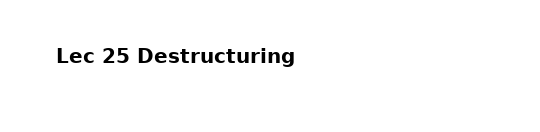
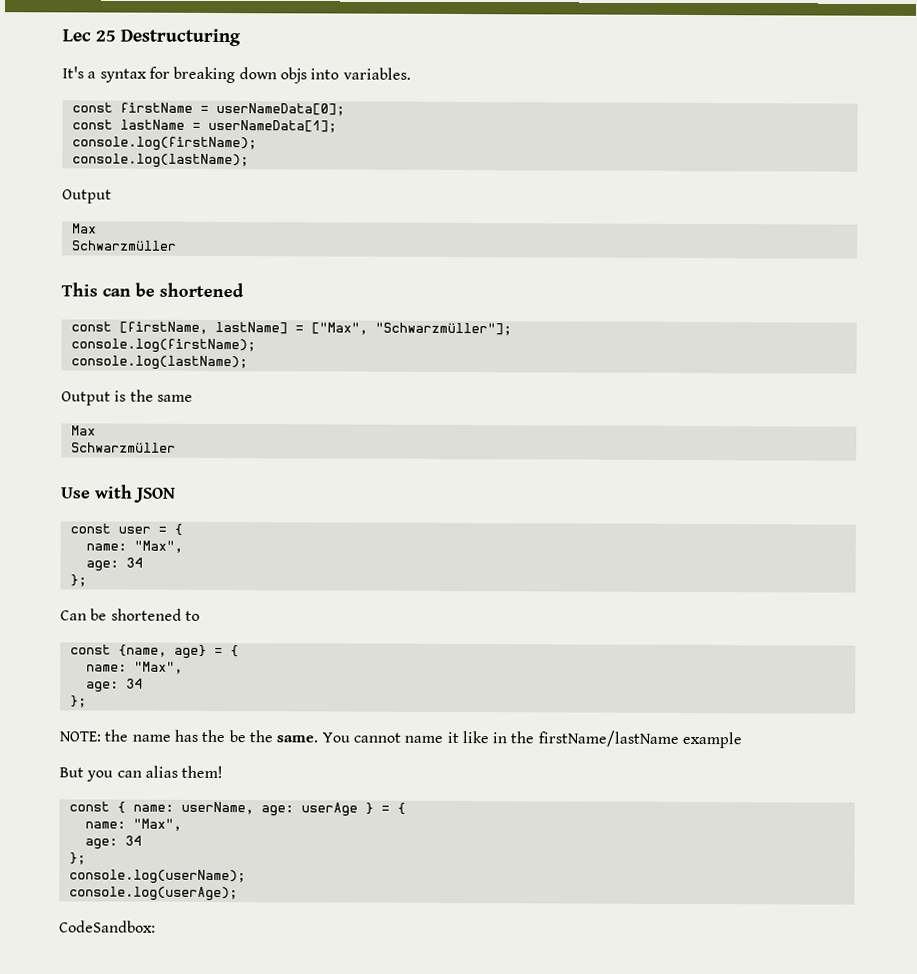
+ It's a syntax for breaking down objs into variables.
+ const firstName = userNameData[0];
+ const lastName = userNameData[1];
+ console.log(firstName);
+ console.log(lastName);
+ Output
+ Max
+ Schwarzmüller
+ This can be shortened
+ const [firstName, lastName] = ["Max", "Schwarzmüller"];
+ console.log(firstName);
+ console.log(lastName);
+ Output is the same
+ Max
+ Schwarzmüller
+ Use with JSON
+ const user = {
+ name: "Max",
+ age: 34
+ };
+ Can be shortened to
+ const {name, age} = {
+ name: "Max",
+ age: 34
+ };
+ NOTE: the name has the be the same. You cannot name it like in the firstName/lastName example
+ But you can alias them!
+ const { name: userName, age: userAge } = {
+ name: "Max",
+ age: 34
+ };
+ console.log(userName);
+ console.log(userAge);
+ CodeSandbox:

